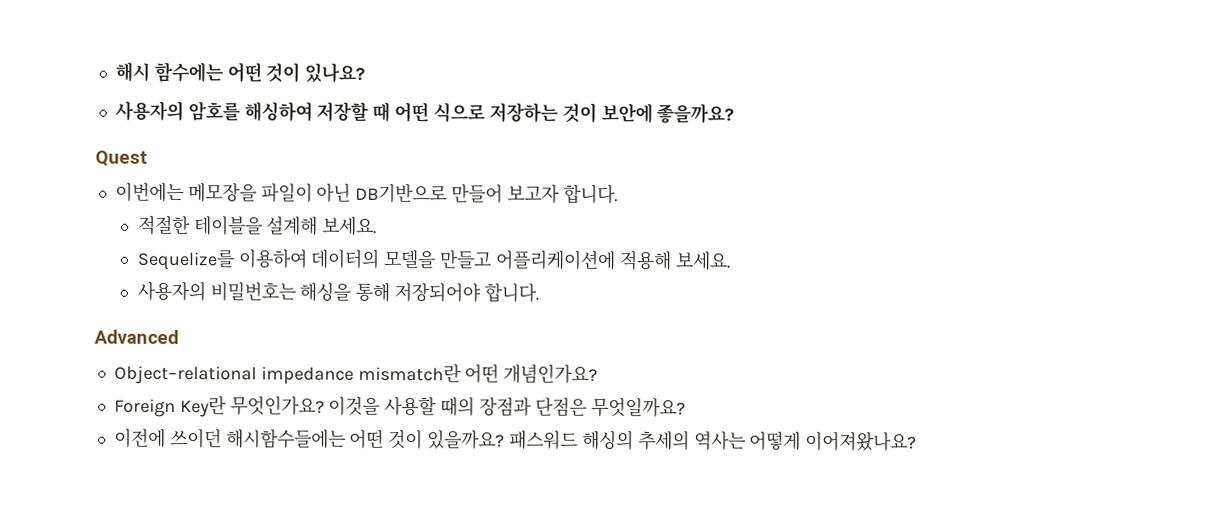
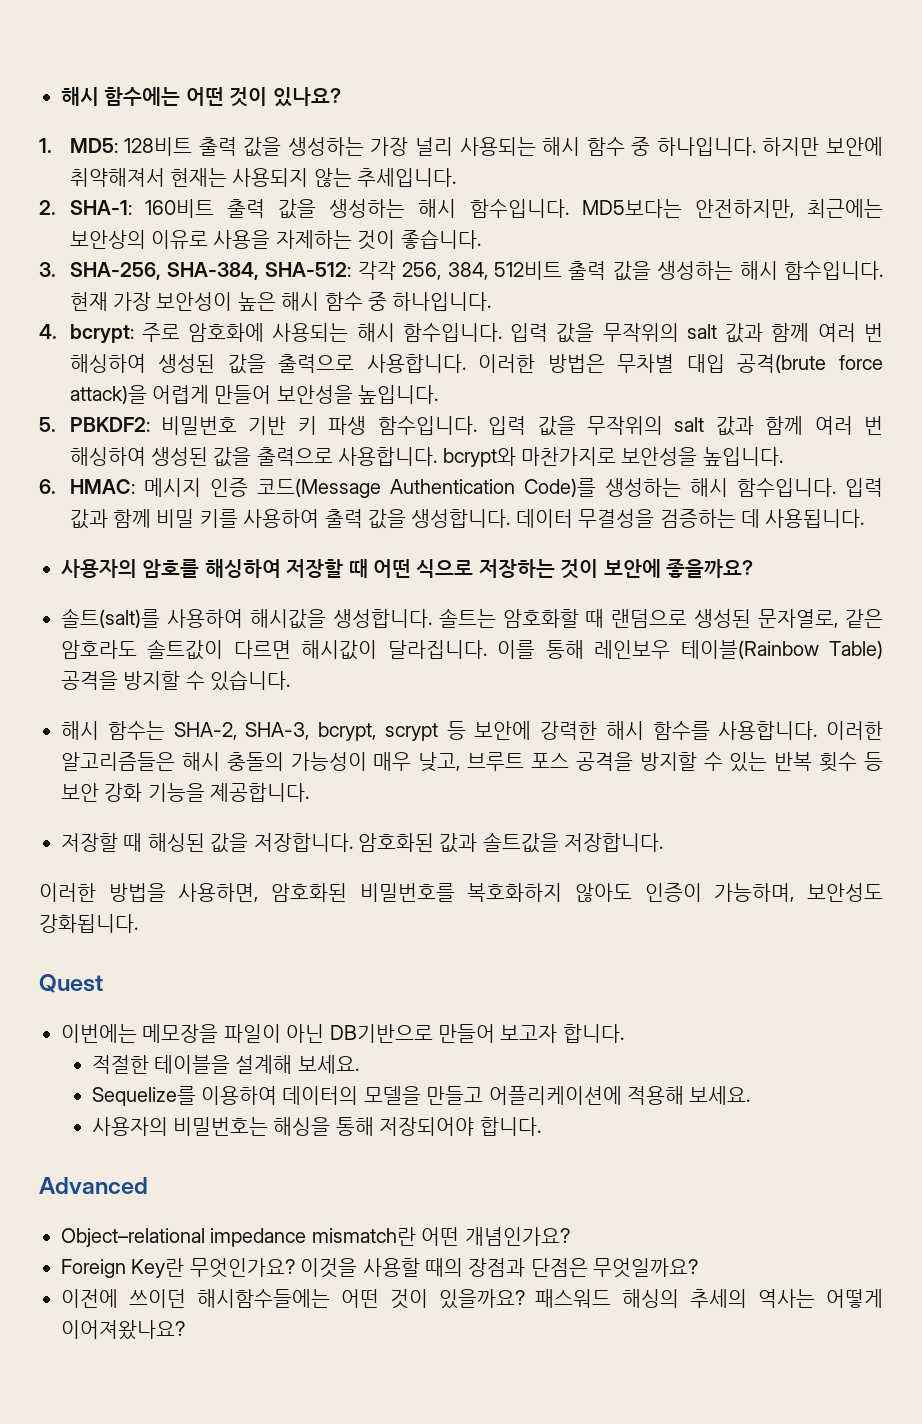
+ 1. MD5: 128비트 출력 값을 생성하는 가장 널리 사용되는 해시 함수 중 하나입니다. 하지만 보안에 취약해져서 현재는 사용되지 않는 추세입니다.
+ 2. SHA-1: 160비트 출력 값을 생성하는 해시 함수입니다. MD5보다는 안전하지만, 최근에는 보안상의 이유로 사용을 자제하는 것이 좋습니다.
+ 3. SHA-256, SHA-384, SHA-512: 각각 256, 384, 512비트 출력 값을 생성하는 해시 함수입니다. 현재 가장 보안성이 높은 해시 함수 중 하나입니다.
+ 4. bcrypt: 주로 암호화에 사용되는 해시 함수입니다. 입력 값을 무작위의 salt 값과 함께 여러 번 해싱하여 생성된 값을 출력으로 사용합니다. 이러한 방법은 무차별 대입 공격(brute force attack)을 어렵게 만들어 보안성을 높입니다.
+ 5. PBKDF2: 비밀번호 기반 키 파생 함수입니다. 입력 값을 무작위의 salt 값과 함께 여러 번 해싱하여 생성된 값을 출력으로 사용합니다. bcrypt와 마찬가지로 보안성을 높입니다.
+ 6. HMAC: 메시지 인증 코드(Message Authentication Code)를 생성하는 해시 함수입니다. 입력 값과 함께 비밀 키를 사용하여 출력 값을 생성합니다. 데이터 무결성을 검증하는 데 사용됩니다.
+ 솔트(salt)를 사용하여 해시값을 생성합니다. 솔트는 암호화할 때 랜덤으로 생성된 문자열로, 같은 암호라도 솔트값이 다르면 해시값이 달라집니다. 이를 통해 레인보우 테이블(Rainbow Table) 공격을 방지할 수 있습니다.
+ 해시 함수는 SHA-2, SHA-3, bcrypt, scrypt 등 보안에 강력한 해시 함수를 사용합니다. 이러한 알고리즘들은 해시 충돌의 가능성이 매우 낮고, 브루트 포스 공격을 방지할 수 있는 반복 횟수 등 보안 강화 기능을 제공합니다.
+ 저장할 때 해싱된 값을 저장합니다. 암호화된 값과 솔트값을 저장합니다.
+ 이러한 방법을 사용하면, 암호화된 비밀번호를 복호화하지 않아도 인증이 가능하며, 보안성도 강화됩니다.

